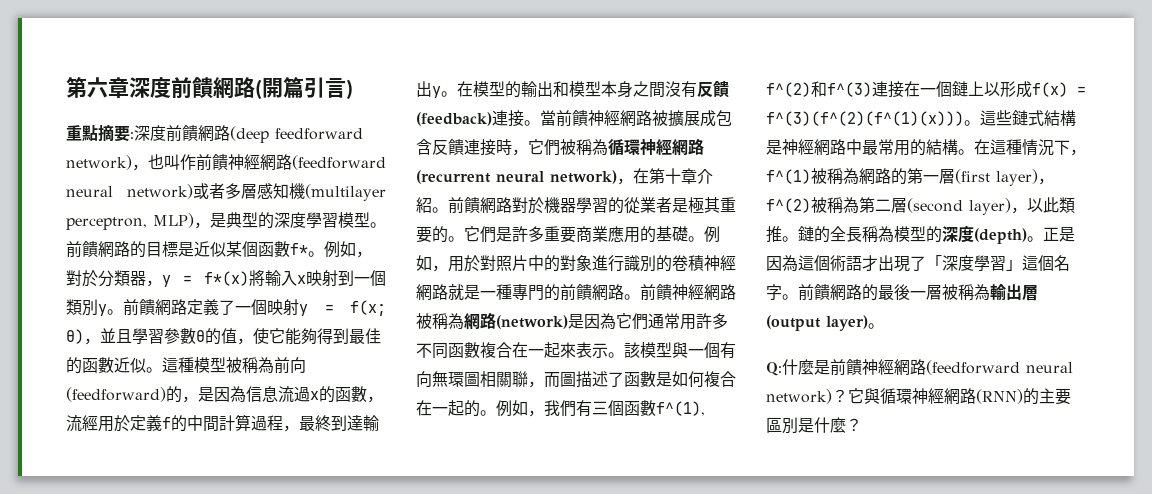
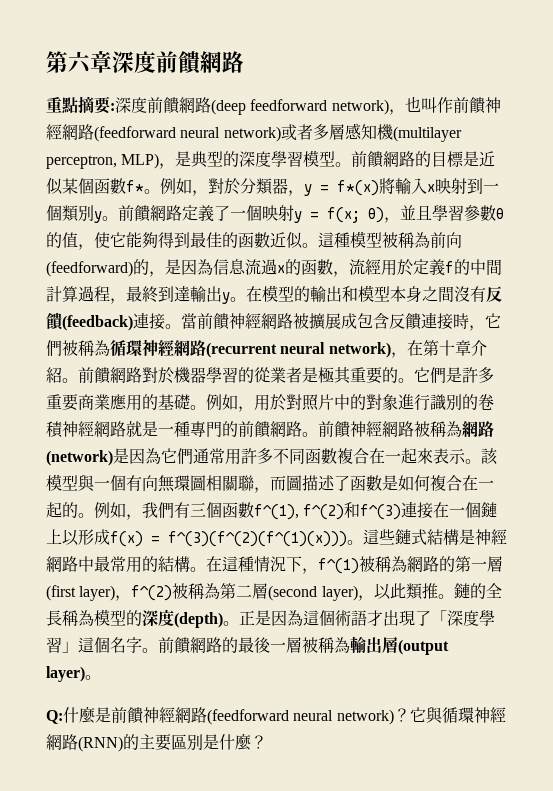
- 第六章深度前饋網路(開篇引言)
+ 第六章深度前饋網路

